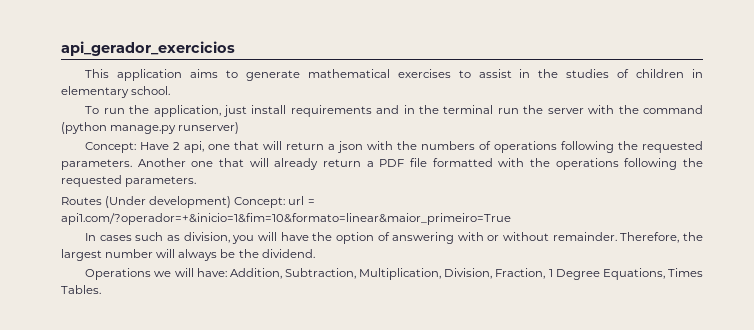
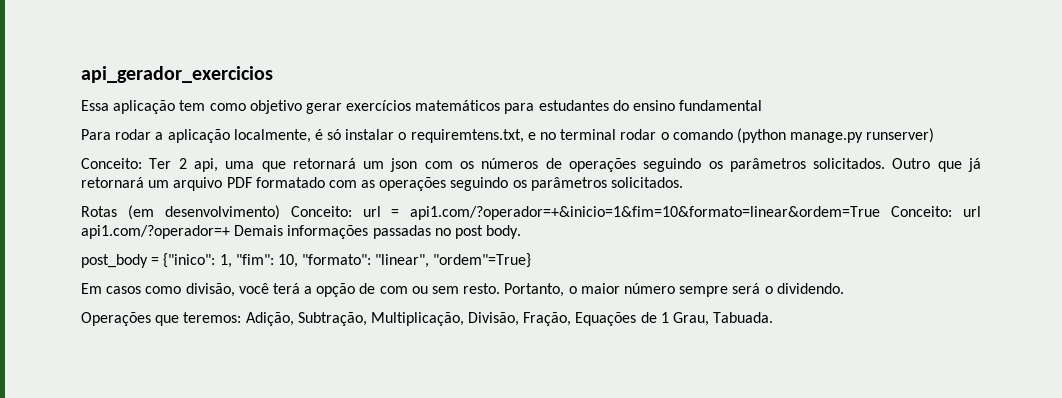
- This application aims to generate mathematical exercises to assist in the studies of children in elementary school.
- To run the application, just install requirements and in the terminal run the server with the command (python manage.py runserver)
- Concept: Have 2 api, one that will return a json with the numbers of operations following the requested parameters. Another one that will already return a PDF file formatted with the operations following the requested parameters.
- Routes (Under development) Concept: url = api1.com/?operador=+&inicio=1&fim=10&formato=linear&maior_primeiro=True
- In cases such as division, you will have the option of answering with or without remainder. Therefore, the largest number will always be the dividend.
- Operations we will have: Addition, Subtraction, Multiplication, Division, Fraction, 1 Degree Equations, Times Tables.
+ Essa aplicação tem como objetivo gerar exercícios matemáticos para estudantes do ensino fundamental
+ Para rodar a aplicação localmente, é só instalar o requiremtens.txt, e no terminal rodar o comando (python manage.py runserver)
+ Conceito: Ter 2 api, uma que retornará um json com os números de operações seguindo os parâmetros solicitados. Outro que já retornará um arquivo PDF formatado com as operações seguindo os parâmetros solicitados.
+ Rotas (em desenvolvimento) Conceito: url = api1.com/?operador=+&inicio=1&fim=10&formato=linear&ordem=True Conceito: url api1.com/?operador=+ Demais informações passadas no post body.
+ post_body = {"inico": 1, "fim": 10, "formato": "linear", "ordem"=True}
+ Em casos como divisão, você terá a opção de com ou sem resto. Portanto, o maior número sempre será o dividendo.
+ Operações que teremos: Adição, Subtração, Multiplicação, Divisão, Fração, Equações de 1 Grau, Tabuada.

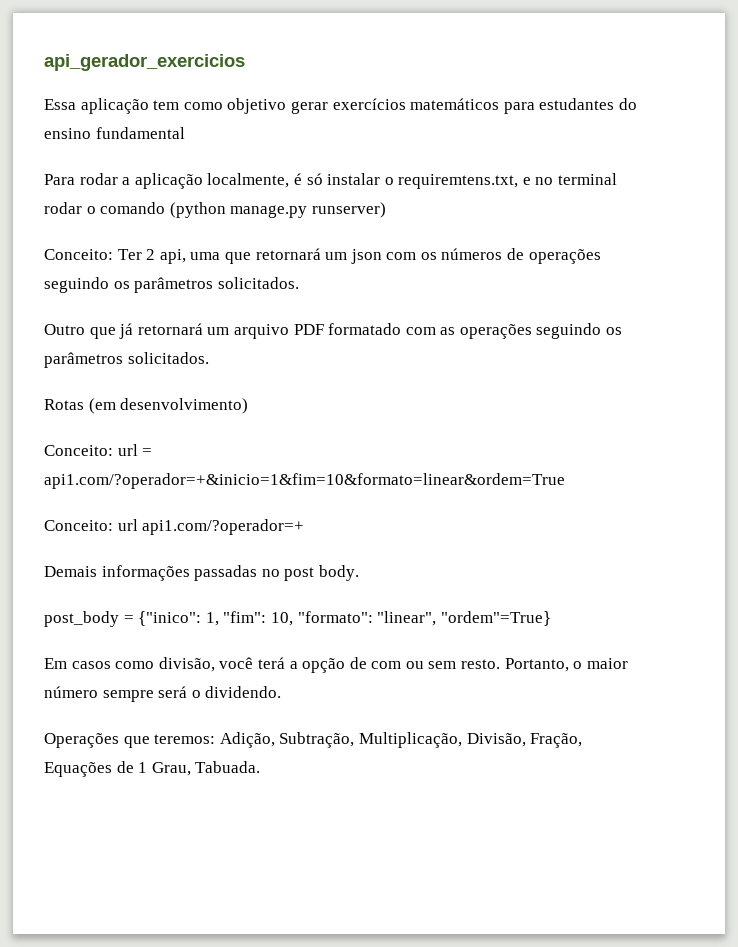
- Conceito: Ter 2 api, uma que retornará um json com os números de operações seguindo os parâmetros solicitados. Outro que já retornará um arquivo PDF formatado com as operações seguindo os parâmetros solicitados.
+ Conceito: Ter 2 api, uma que retornará um json com os números de operações seguindo os parâmetros solicitados.
+ Outro que já retornará um arquivo PDF formatado com as operações seguindo os parâmetros solicitados.
- Rotas (em desenvolvimento) Conceito: url = api1.com/?operador=+&inicio=1&fim=10&formato=linear&ordem=True Conceito: url api1.com/?operador=+ Demais informações passadas no post body.
+ Rotas (em desenvolvimento)
+ Conceito: url = api1.com/?operador=+&inicio=1&fim=10&formato=linear&ordem=True
+ Conceito: url api1.com/?operador=+
+ Demais informações passadas no post body.

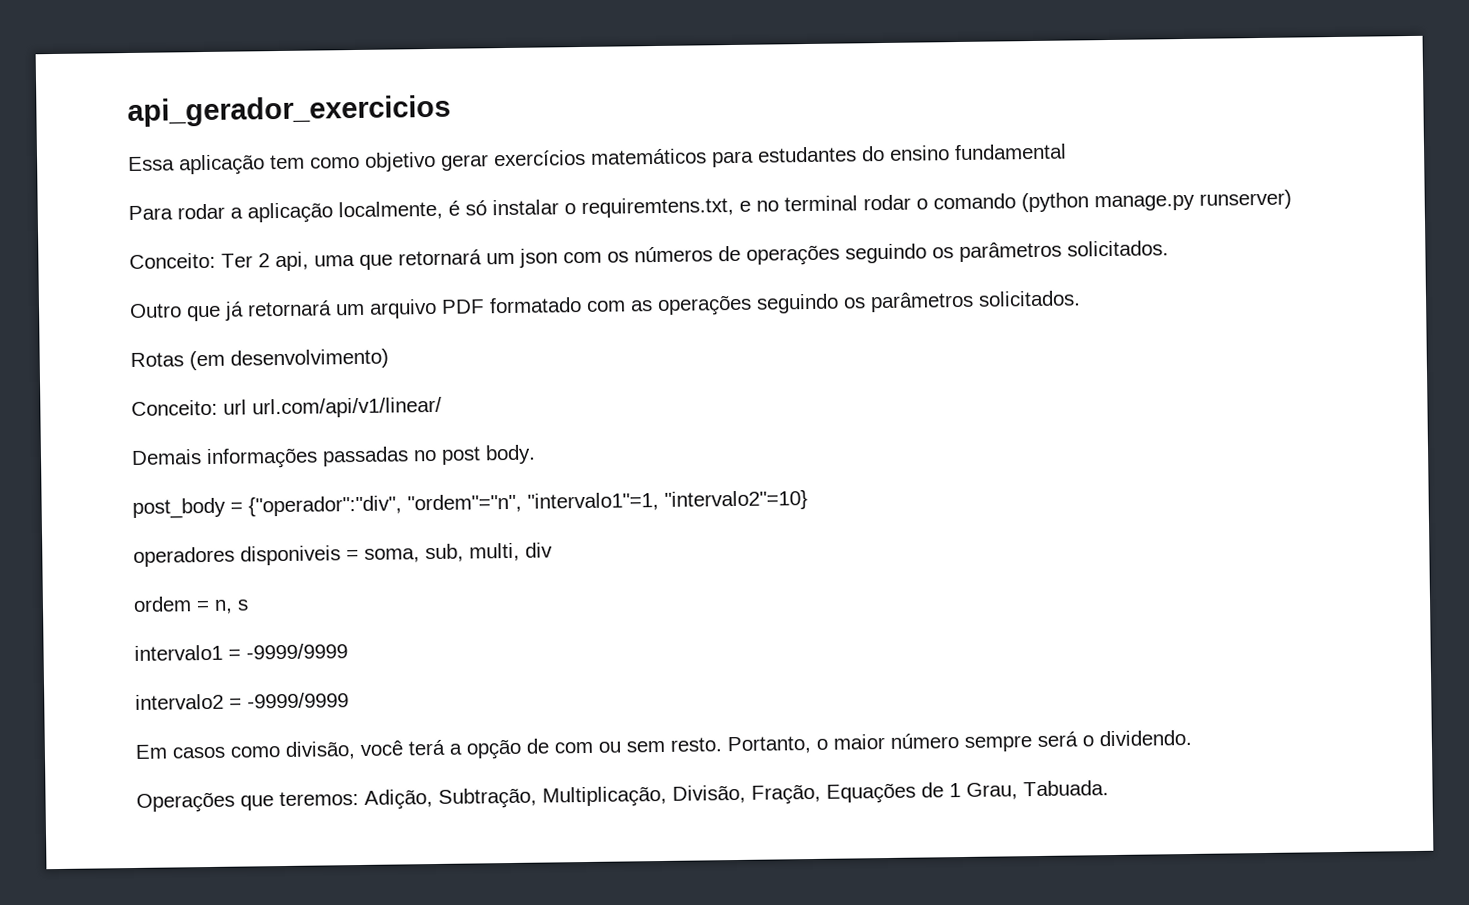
- Conceito: url = api1.com/?operador=+&inicio=1&fim=10&formato=linear&ordem=True
- Conceito: url api1.com/?operador=+
+ Conceito: url url.com/api/v1/linear/
- post_body = {"inico": 1, "fim": 10, "formato": "linear", "ordem"=True}
+ post_body = {"operador":"div", "ordem"="n", "intervalo1"=1, "intervalo2"=10}
+ operadores disponiveis = soma, sub, multi, div
+ ordem = n, s
+ intervalo1 = -9999/9999
+ intervalo2 = -9999/9999

